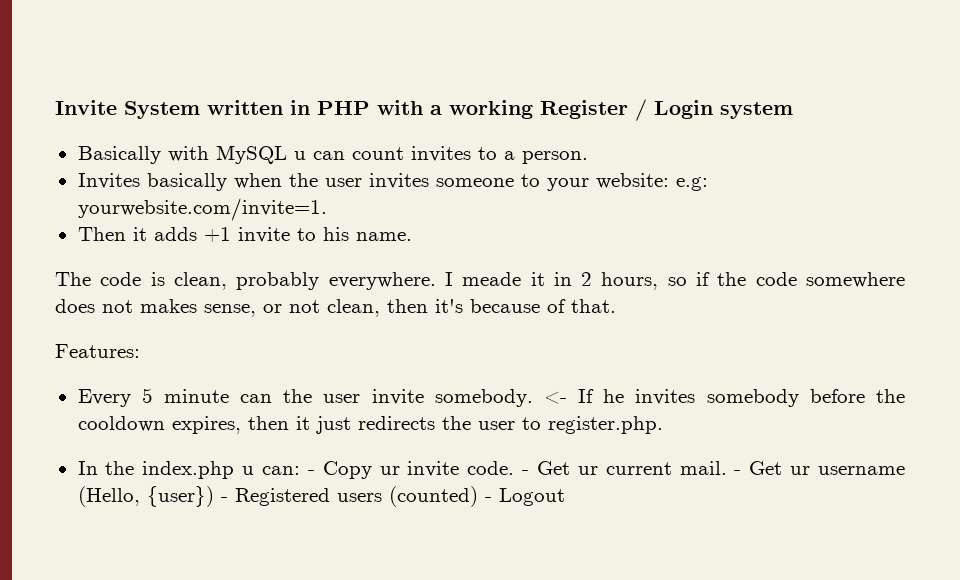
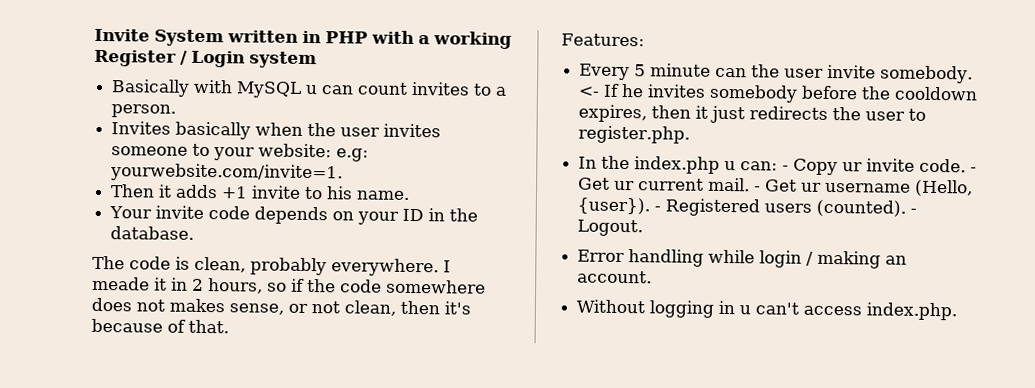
+ Your invite code depends on your ID in the database.
- - Get ur username (Hello, {user}) - Registered users (counted) - Logout
+ - Get ur username (Hello, {user}). - Registered users (counted). - Logout.
+ Error handling while login / making an account.
+ Without logging in u can't access index.php.

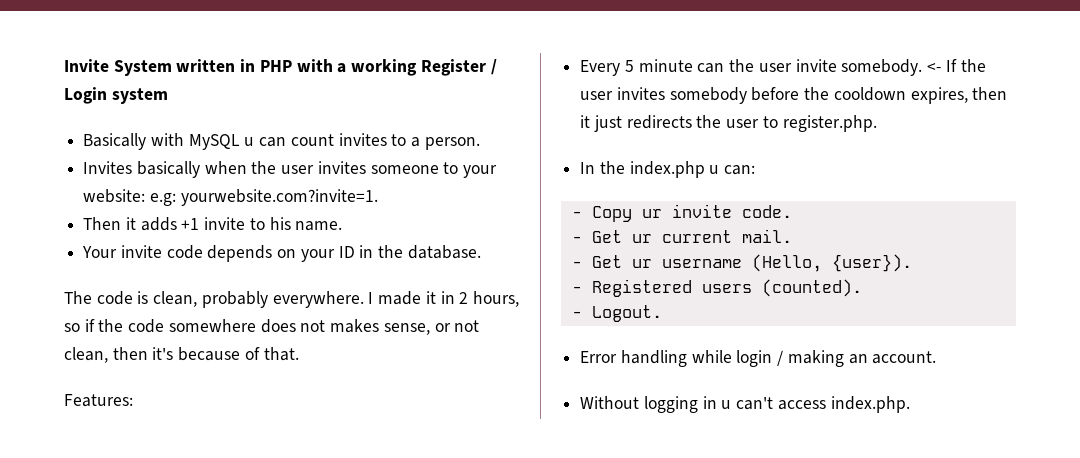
- Invites basically when the user invites someone to your website: e.g: yourwebsite.com/invite=1.
+ Invites basically when the user invites someone to your website: e.g: yourwebsite.com?invite=1.
- I meade it in 2 hours, so if the code somewhere does not makes sense, or not clean, then it's because of that.
+ I made it in 2 hours, so if the code somewhere does not makes sense, or not clean, then it's because of that.
- <- If he invites somebody before the cooldown expires, then it just redirects the user to register.php.
+ <- If the user invites somebody before the cooldown expires, then it just redirects the user to register.php.
- In the index.php u can: - Copy ur invite code. - Get ur current mail. - Get ur username (Hello, {user}). - Registered users (counted). - Logout.
+ In the index.php u can:
+ - Copy ur invite code.
+ - Get ur current mail.
+ - Get ur username (Hello, {user}).
+ - Registered users (counted).
+ - Logout.

